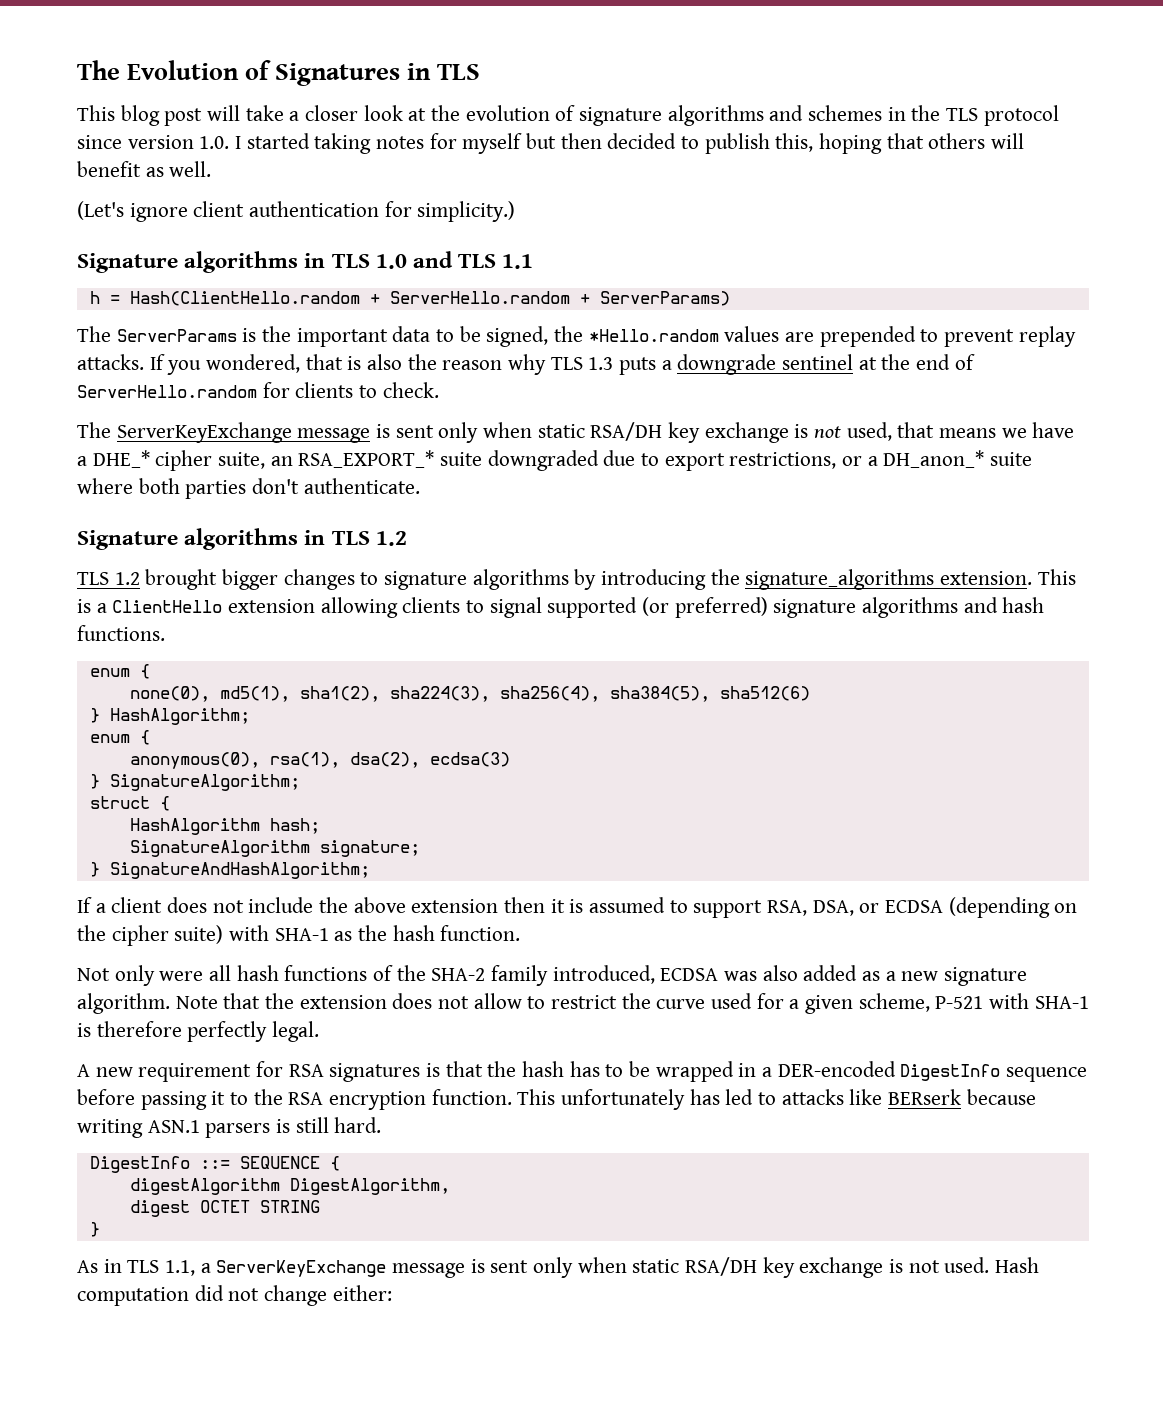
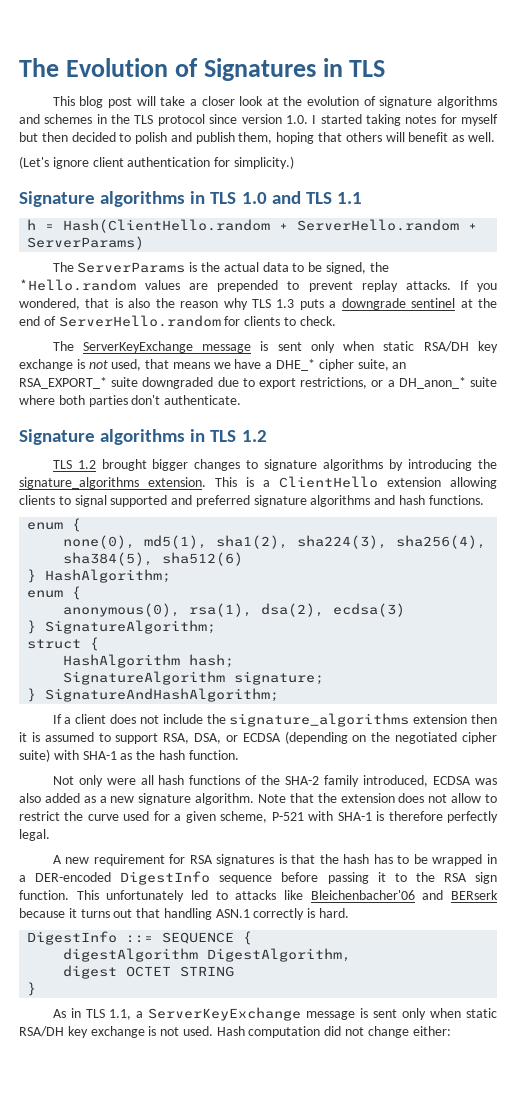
- This blog post will take a closer look at the evolution of signature algorithms and schemes in the TLS protocol since version 1.0. I started taking notes for myself but then decided to publish this, hoping that others will benefit as well.
+ This blog post will take a closer look at the evolution of signature algorithms and schemes in the TLS protocol since version 1.0. I started taking notes for myself but then decided to polish and publish them, hoping that others will benefit as well.
- The ServerParams is the important data to be signed, the *Hello.random values are prepended to prevent replay attacks.
+ The ServerParams is the actual data to be signed, the *Hello.random values are prepended to prevent replay attacks.
- This is a ClientHello extension allowing clients to signal supported (or preferred) signature algorithms and hash functions.
+ This is a ClientHello extension allowing clients to signal supported and preferred signature algorithms and hash functions.
- If a client does not include the above extension then it is assumed to support RSA, DSA, or ECDSA (depending on the cipher suite) with SHA-1 as the hash function.
+ If a client does not include the signature_algorithms extension then it is assumed to support RSA, DSA, or ECDSA (depending on the negotiated cipher suite) with SHA-1 as the hash function.
- A new requirement for RSA signatures is that the hash has to be wrapped in a DER-encoded DigestInfo sequence before passing it to the RSA encryption function.
+ A new requirement for RSA signatures is that the hash has to be wrapped in a DER-encoded DigestInfo sequence before passing it to the RSA sign function.
- This unfortunately has led to attacks like BERserk because writing ASN.1 parsers is still hard.
+ This unfortunately led to attacks like Bleichenbacher'06 and BERserk because it turns out that handling ASN.1 correctly is hard.

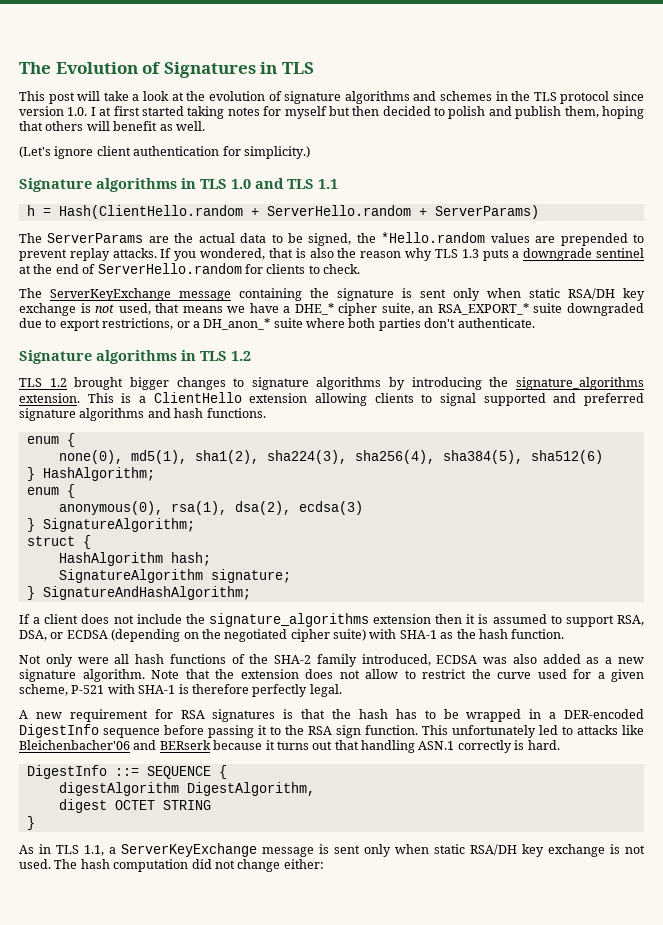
- This blog post will take a closer look at the evolution of signature algorithms and schemes in the TLS protocol since version 1.0. I started taking notes for myself but then decided to polish and publish them, hoping that others will benefit as well.
+ This post will take a look at the evolution of signature algorithms and schemes in the TLS protocol since version 1.0. I at first started taking notes for myself but then decided to polish and publish them, hoping that others will benefit as well.
- The ServerParams is the actual data to be signed, the *Hello.random values are prepended to prevent replay attacks.
+ The ServerParams are the actual data to be signed, the *Hello.random values are prepended to prevent replay attacks.
- The ServerKeyExchange message is sent only when static RSA/DH key exchange is not used, that means we have a DHE_* cipher suite, an RSA_EXPORT_* suite downgraded due to export restrictions, or a DH_anon_* suite where both parties don't authenticate.
+ The ServerKeyExchange message containing the signature is sent only when static RSA/DH key exchange is not used, that means we have a DHE_* cipher suite, an RSA_EXPORT_* suite downgraded due to export restrictions, or a DH_anon_* suite where both parties don't authenticate.
- Hash computation did not change either:
+ The hash computation did not change either:

